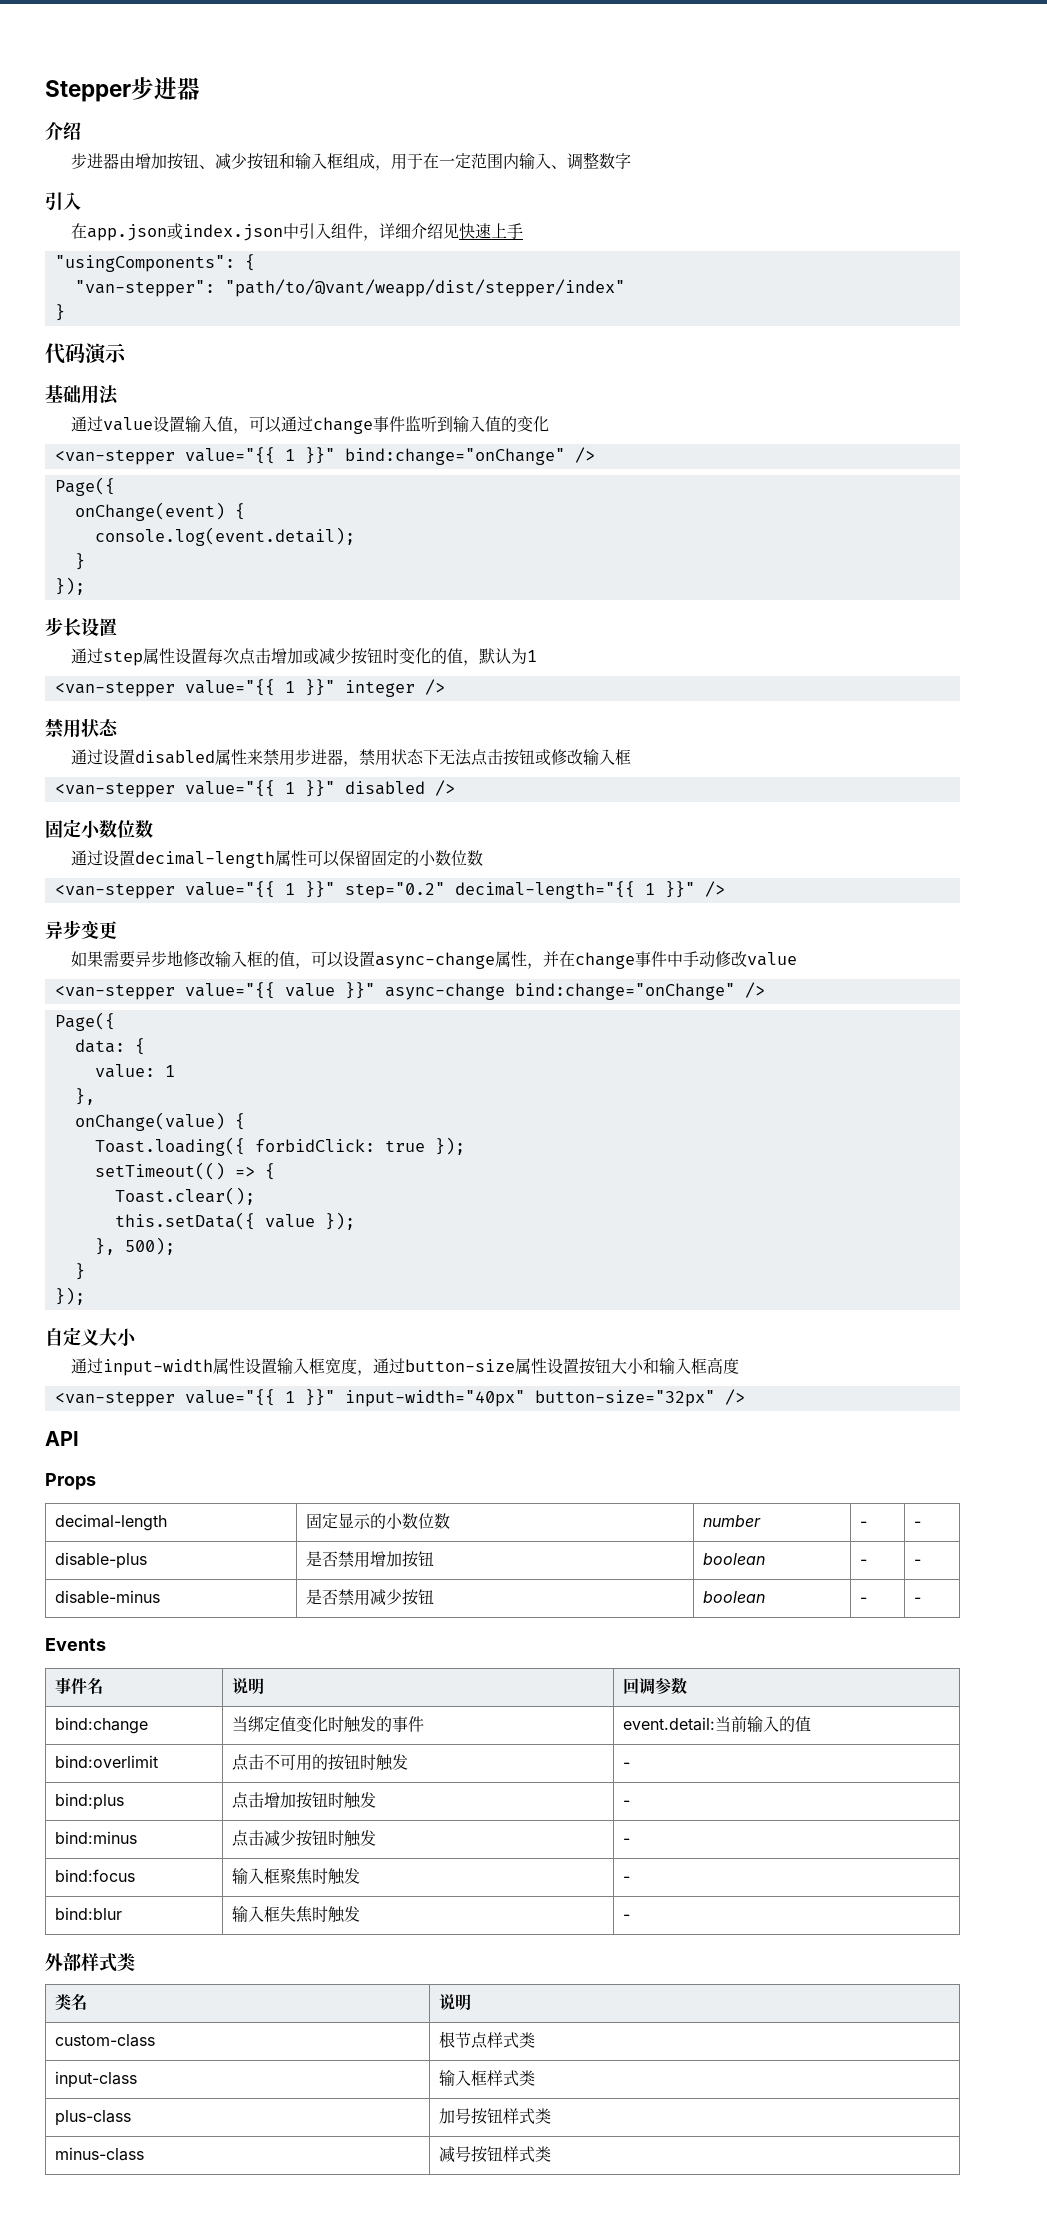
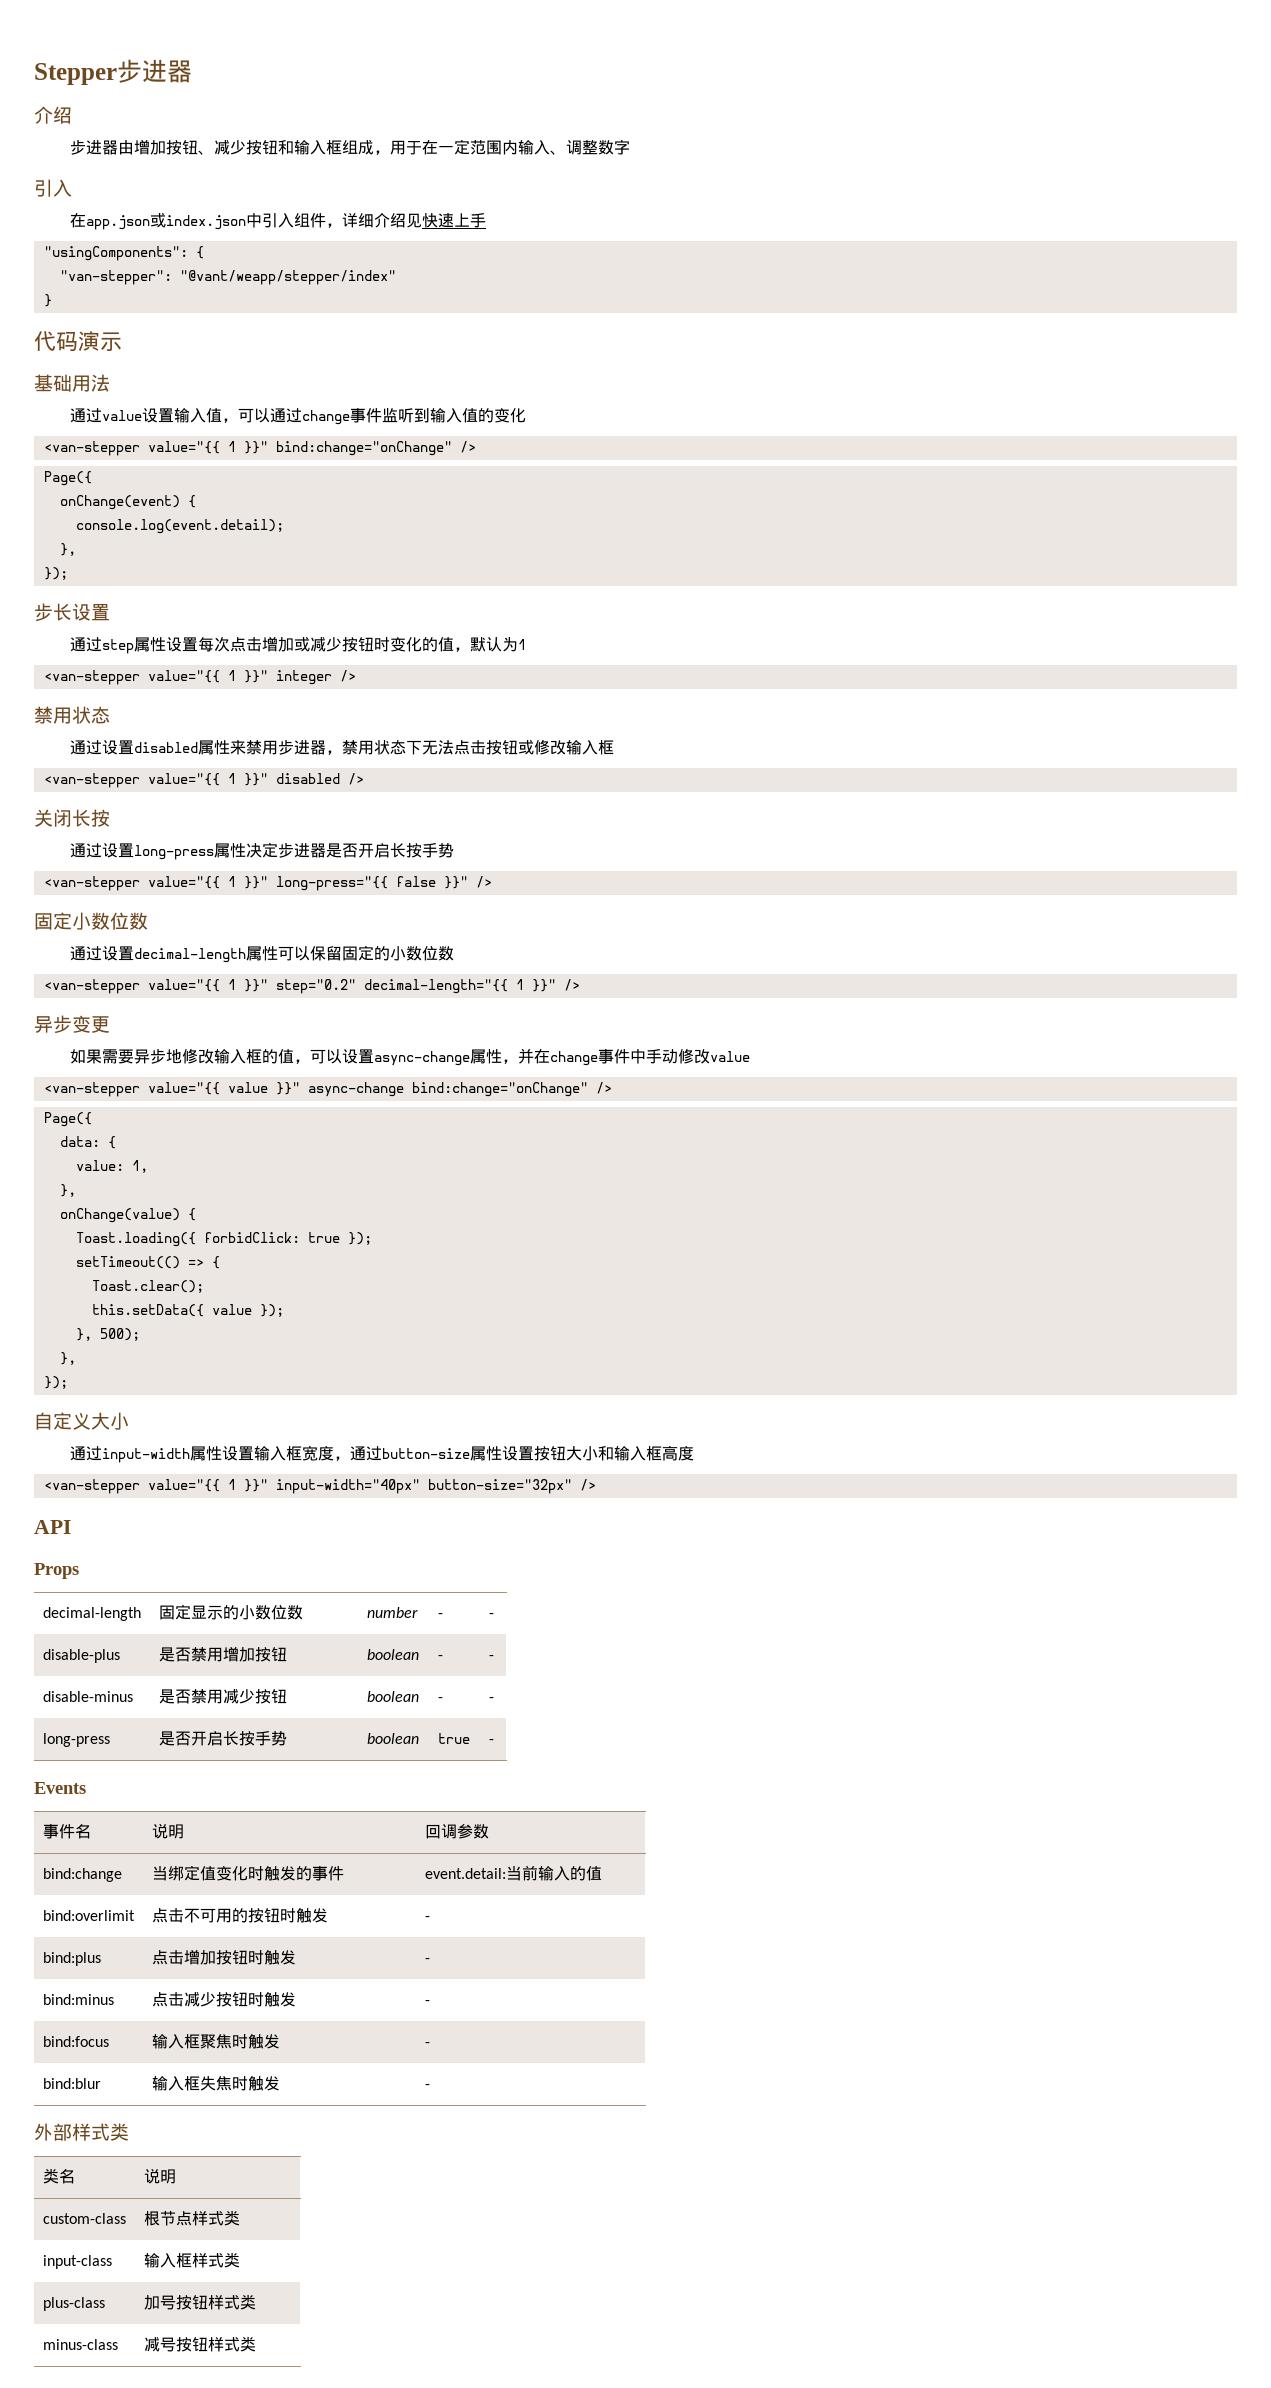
- "van-stepper": "path/to/@vant/weapp/dist/stepper/index"
+ "van-stepper": "@vant/weapp/stepper/index"
  console.log(event.detail);
- }
+ },
+ 关闭长按
+ 通过设置long-press属性决定步进器是否开启长按手势
+ <van-stepper value="{{ 1 }}" long-press="{{ false }}" />
- value: 1
+ value: 1,
  }, 500);
- }
+ },
+ long-press | 是否开启长按手势 | boolean | true | -

